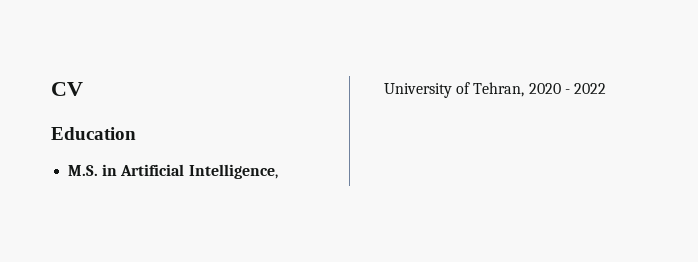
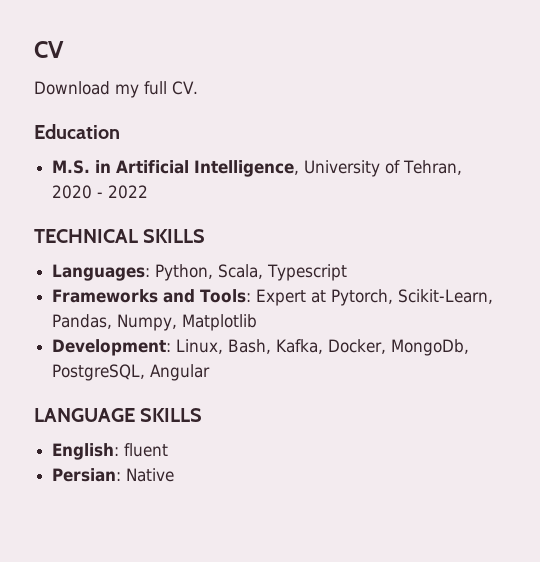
+ Download my full CV.
+ TECHNICAL SKILLS
+ Languages: Python, Scala, Typescript
+ Frameworks and Tools: Expert at Pytorch, Scikit-Learn, Pandas, Numpy, Matplotlib
+ Development: Linux, Bash, Kafka, Docker, MongoDb, PostgreSQL, Angular
+ LANGUAGE SKILLS
+ English: fluent
+ Persian: Native

